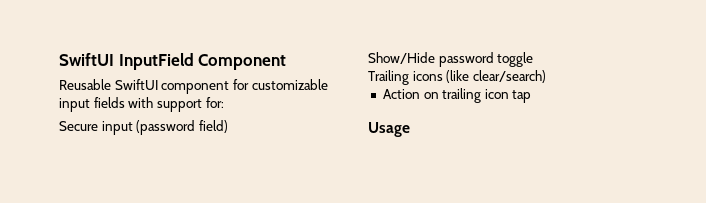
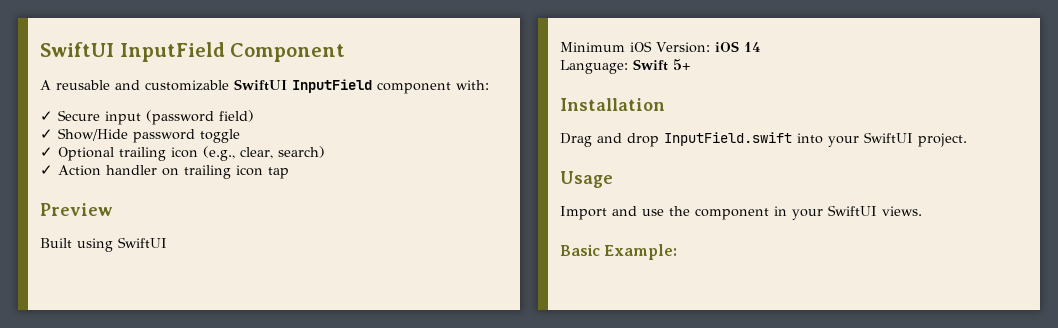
- Reusable SwiftUI component for customizable input fields with support for:
- Secure input (password field)
+ A reusable and customizable SwiftUI InputField component with:
+ ✓ Secure input (password field)
- Show/Hide password toggle
+ ✓ Show/Hide password toggle
- Trailing icons (like clear/search)
- Action on trailing icon tap
+ ✓ Optional trailing icon (e.g., clear, search)
+ ✓ Action handler on trailing icon tap
+ Preview
+ Built using SwiftUI
+ Minimum iOS Version: iOS 14
+ Language: Swift 5+
+ Installation
+ Drag and drop InputField.swift into your SwiftUI project.
  Usage
+ Import and use the component in your SwiftUI views.
+ Basic Example:

